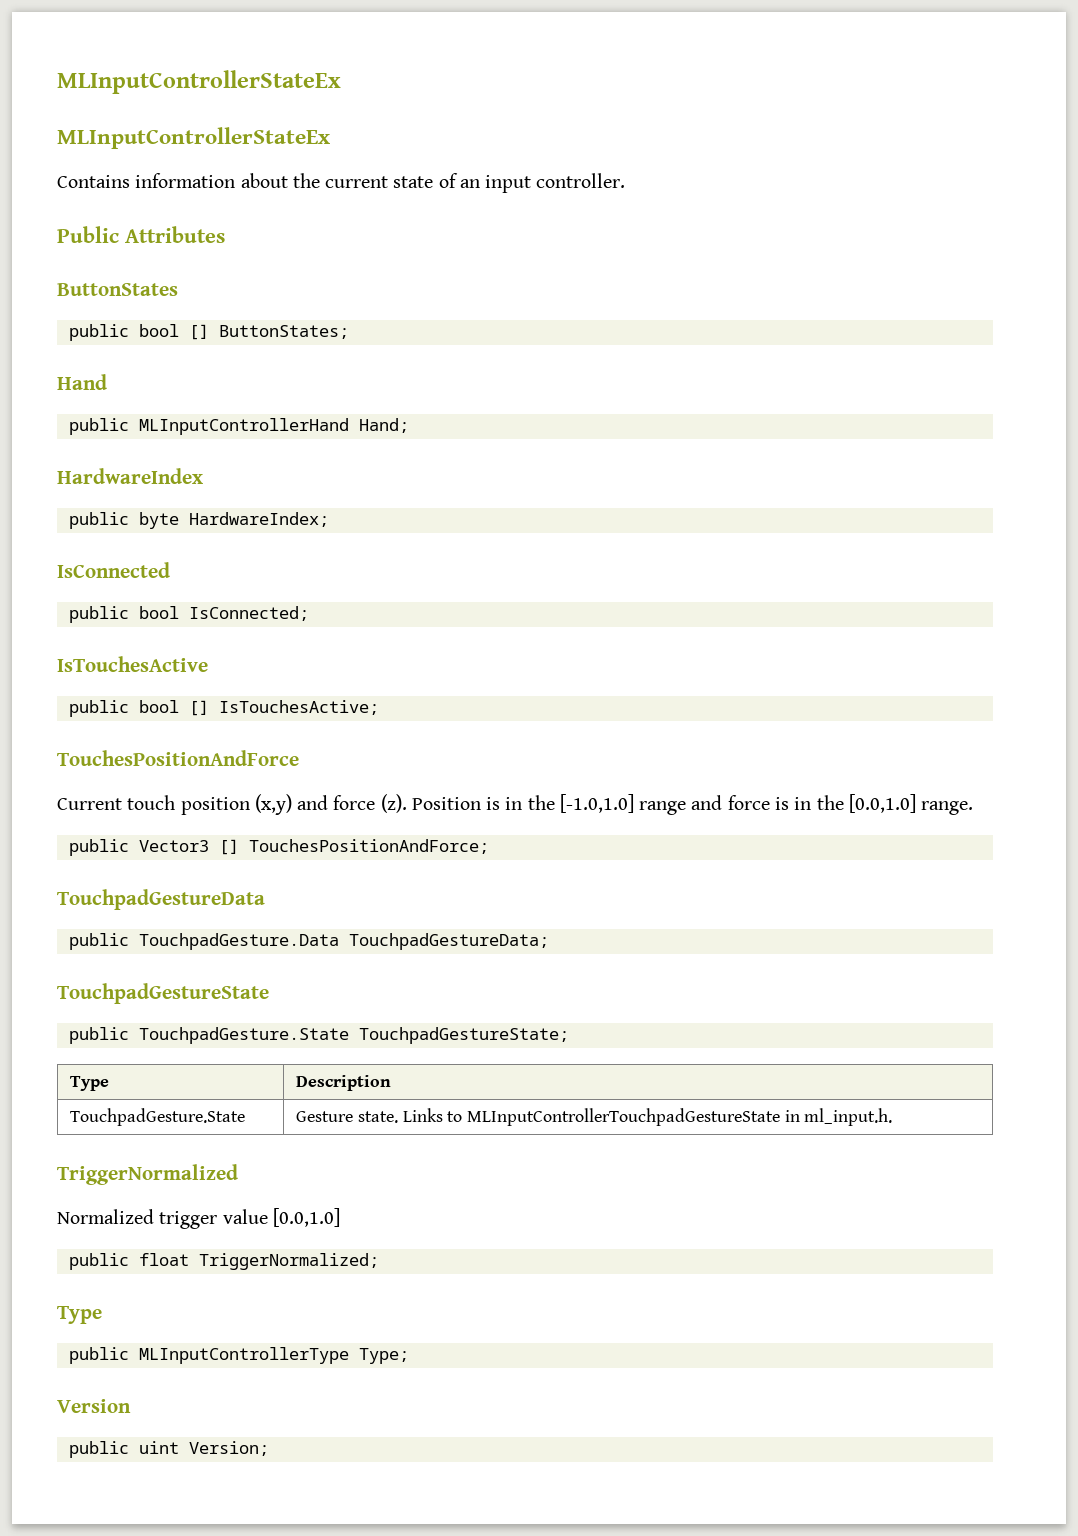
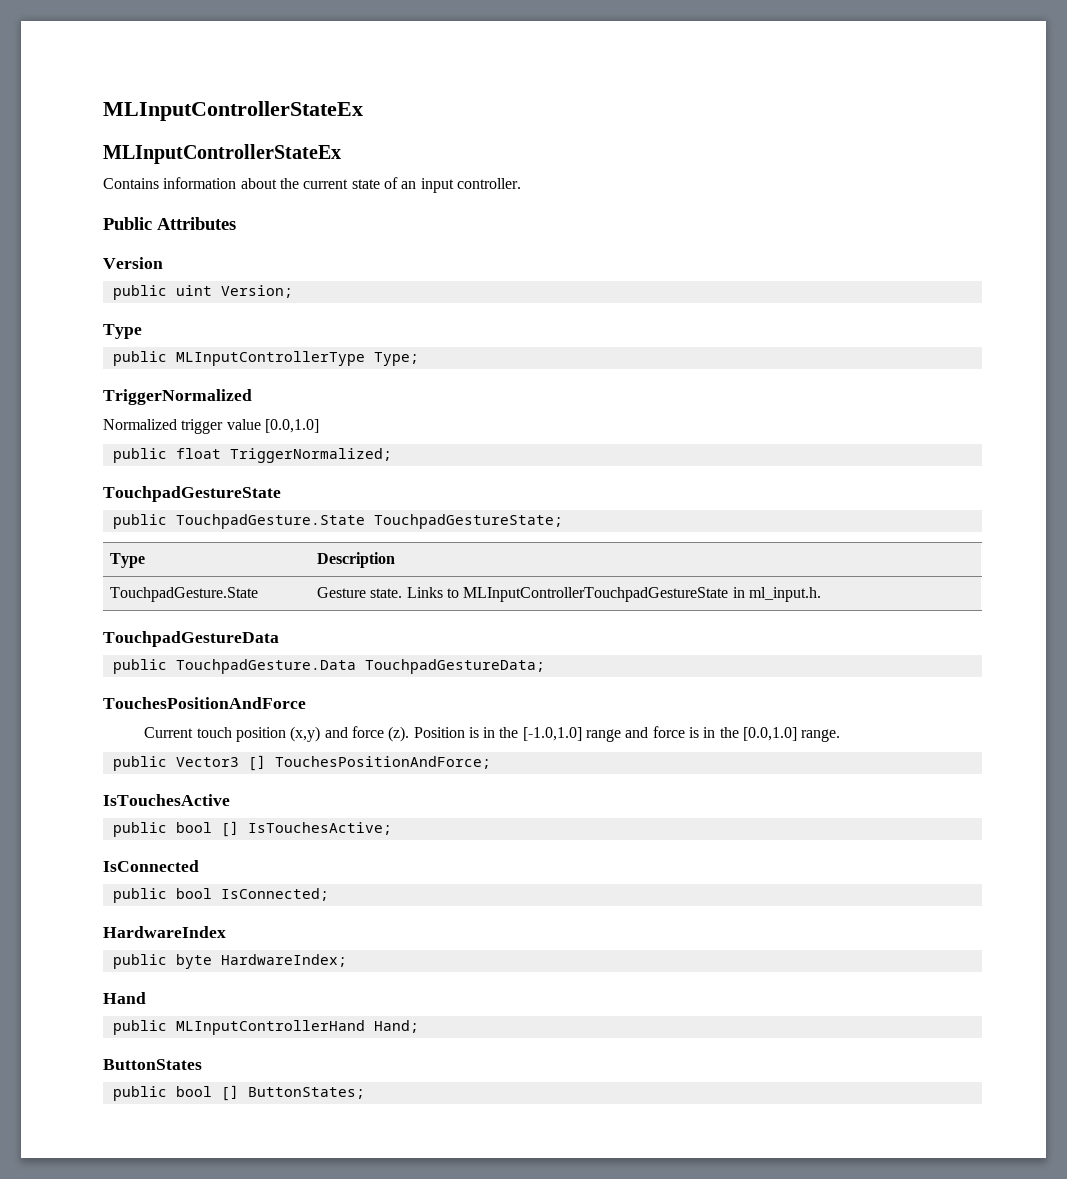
- ButtonStates
- public bool [] ButtonStates;
- Hand
- public MLInputControllerHand Hand;
- HardwareIndex
- public byte HardwareIndex;
- IsConnected
- public bool IsConnected;
- IsTouchesActive
- public bool [] IsTouchesActive;
+ Version
+ public uint Version;
+ Type
+ public MLInputControllerType Type;
+ TriggerNormalized
+ Normalized trigger value [0.0,1.0]
+ public float TriggerNormalized;
+ TouchpadGestureState
+ public TouchpadGesture.State TouchpadGestureState;
+ Type | Description
+ TouchpadGesture.State | Gesture state. Links to MLInputControllerTouchpadGestureState in ml_input.h.
+ TouchpadGestureData
+ public TouchpadGesture.Data TouchpadGestureData;
- TouchpadGestureData
- public TouchpadGesture.Data TouchpadGestureData;
- TouchpadGestureState
- public TouchpadGesture.State TouchpadGestureState;
- Type | Description
- TouchpadGesture.State | Gesture state. Links to MLInputControllerTouchpadGestureState in ml_input.h.
- TriggerNormalized
- Normalized trigger value [0.0,1.0]
- public float TriggerNormalized;
- Type
- public MLInputControllerType Type;
- Version
- public uint Version;
+ IsTouchesActive
+ public bool [] IsTouchesActive;
+ IsConnected
+ public bool IsConnected;
+ HardwareIndex
+ public byte HardwareIndex;
+ Hand
+ public MLInputControllerHand Hand;
+ ButtonStates
+ public bool [] ButtonStates;

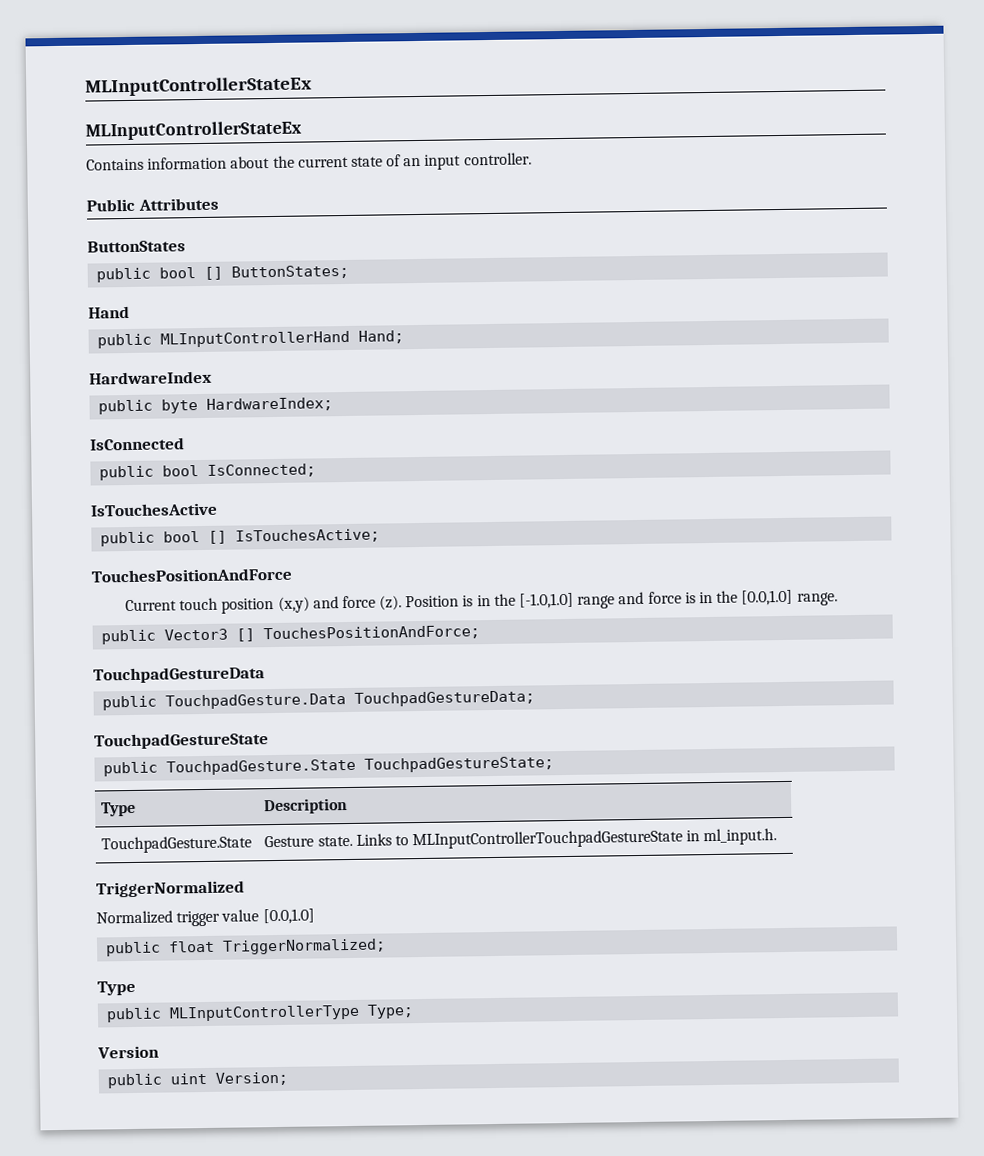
- Version
- public uint Version;
- Type
- public MLInputControllerType Type;
- TriggerNormalized
- Normalized trigger value [0.0,1.0]
- public float TriggerNormalized;
- TouchpadGestureState
- public TouchpadGesture.State TouchpadGestureState;
- Type | Description
- TouchpadGesture.State | Gesture state. Links to MLInputControllerTouchpadGestureState in ml_input.h.
- TouchpadGestureData
- public TouchpadGesture.Data TouchpadGestureData;
+ ButtonStates
+ public bool [] ButtonStates;
+ Hand
+ public MLInputControllerHand Hand;
+ HardwareIndex
+ public byte HardwareIndex;
+ IsConnected
+ public bool IsConnected;
+ IsTouchesActive
+ public bool [] IsTouchesActive;
- IsTouchesActive
- public bool [] IsTouchesActive;
- IsConnected
- public bool IsConnected;
- HardwareIndex
- public byte HardwareIndex;
- Hand
- public MLInputControllerHand Hand;
- ButtonStates
- public bool [] ButtonStates;
+ TouchpadGestureData
+ public TouchpadGesture.Data TouchpadGestureData;
+ TouchpadGestureState
+ public TouchpadGesture.State TouchpadGestureState;
+ Type | Description
+ TouchpadGesture.State | Gesture state. Links to MLInputControllerTouchpadGestureState in ml_input.h.
+ TriggerNormalized
+ Normalized trigger value [0.0,1.0]
+ public float TriggerNormalized;
+ Type
+ public MLInputControllerType Type;
+ Version
+ public uint Version;

